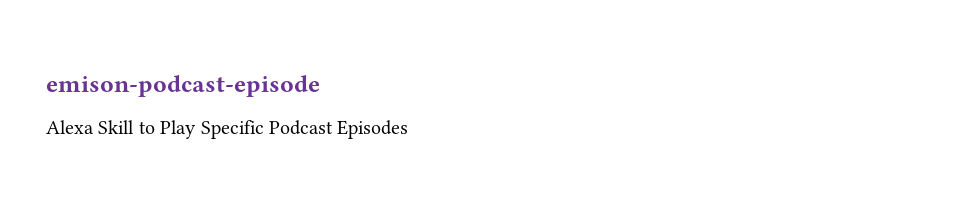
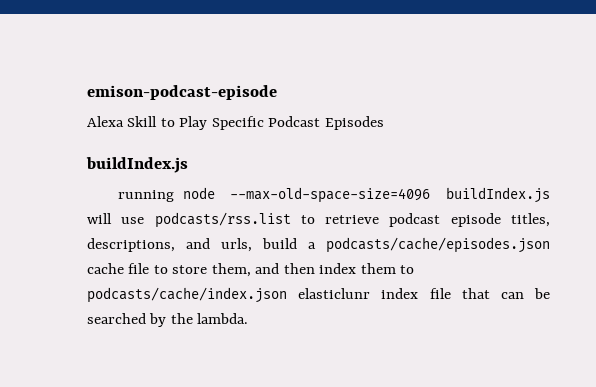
  Alexa Skill to Play Specific Podcast Episodes
+ buildIndex.js
+ running node --max-old-space-size=4096 buildIndex.js will use podcasts/rss.list to retrieve podcast episode titles, descriptions, and urls, build a podcasts/cache/episodes.json cache file to store them, and then index them to podcasts/cache/index.json elasticlunr index file that can be searched by the lambda.

